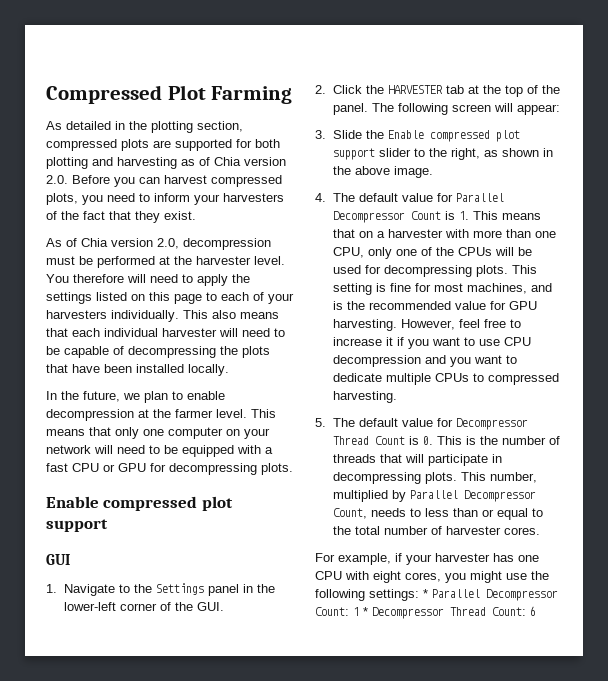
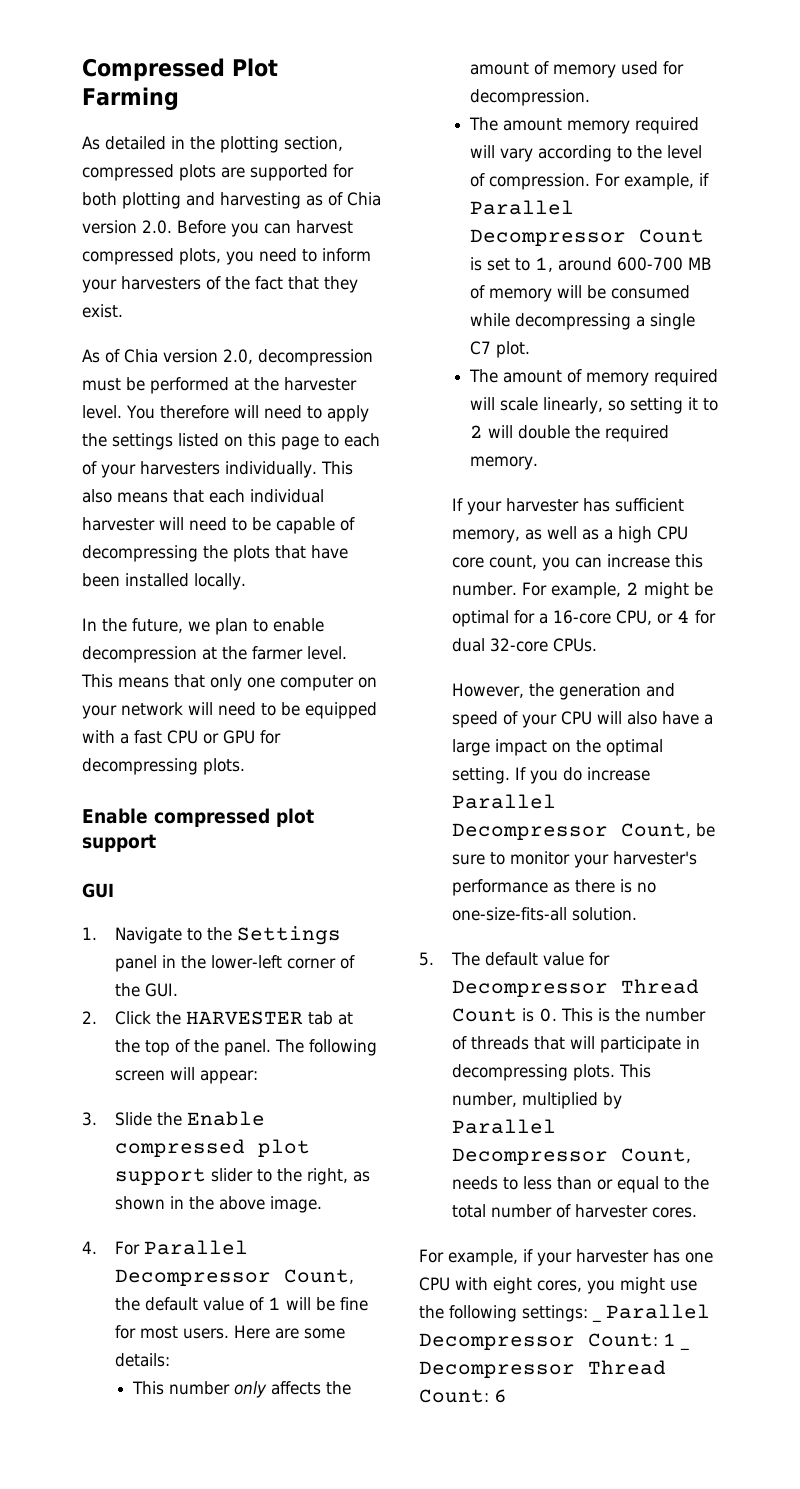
- 4. The default value for Parallel Decompressor Count is 1. This means that on a harvester with more than one CPU, only one of the CPUs will be used for decompressing plots. This setting is fine for most machines, and is the recommended value for GPU harvesting. However, feel free to increase it if you want to use CPU decompression and you want to dedicate multiple CPUs to compressed harvesting.
+ 4. For Parallel Decompressor Count, the default value of 1 will be fine for most users. Here are some details:
+ This number only affects the amount of memory used for decompression.
+ The amount memory required will vary according to the level of compression. For example, if Parallel Decompressor Count is set to 1, around 600-700 MB of memory will be consumed while decompressing a single C7 plot.
+ The amount of memory required will scale linearly, so setting it to 2 will double the required memory.
+ If your harvester has sufficient memory, as well as a high CPU core count, you can increase this number. For example, 2 might be optimal for a 16-core CPU, or 4 for dual 32-core CPUs.
+ However, the generation and speed of your CPU will also have a large impact on the optimal setting. If you do increase Parallel Decompressor Count, be sure to monitor your harvester's performance as there is no one-size-fits-all solution.
- For example, if your harvester has one CPU with eight cores, you might use the following settings: * Parallel Decompressor Count: 1 * Decompressor Thread Count: 6
+ For example, if your harvester has one CPU with eight cores, you might use the following settings: _ Parallel Decompressor Count: 1 _ Decompressor Thread Count: 6

